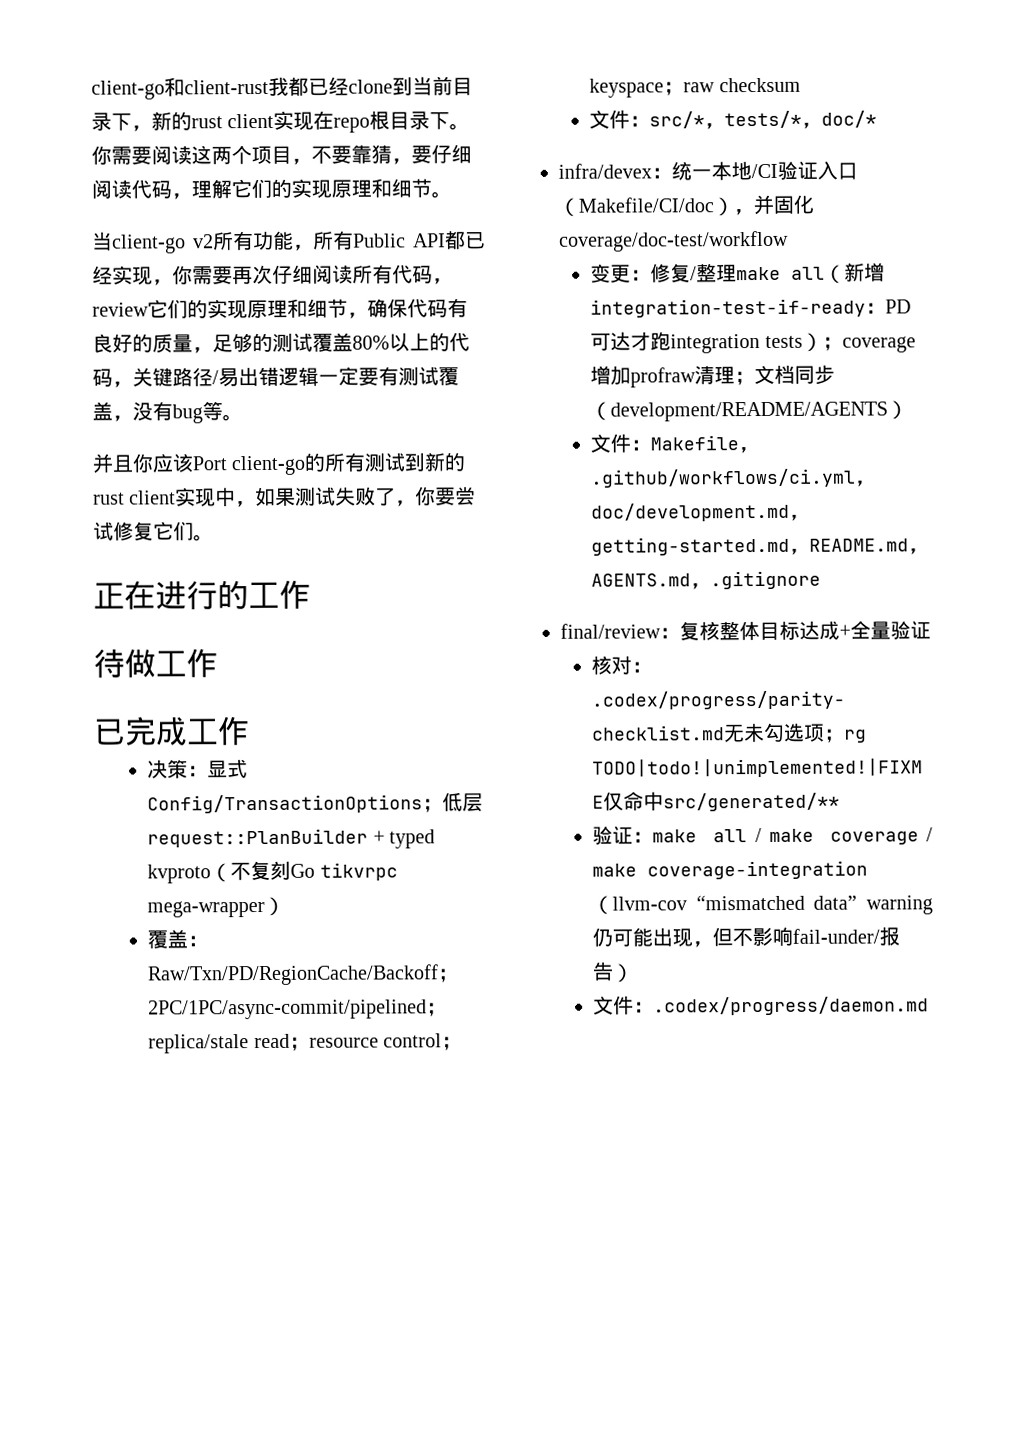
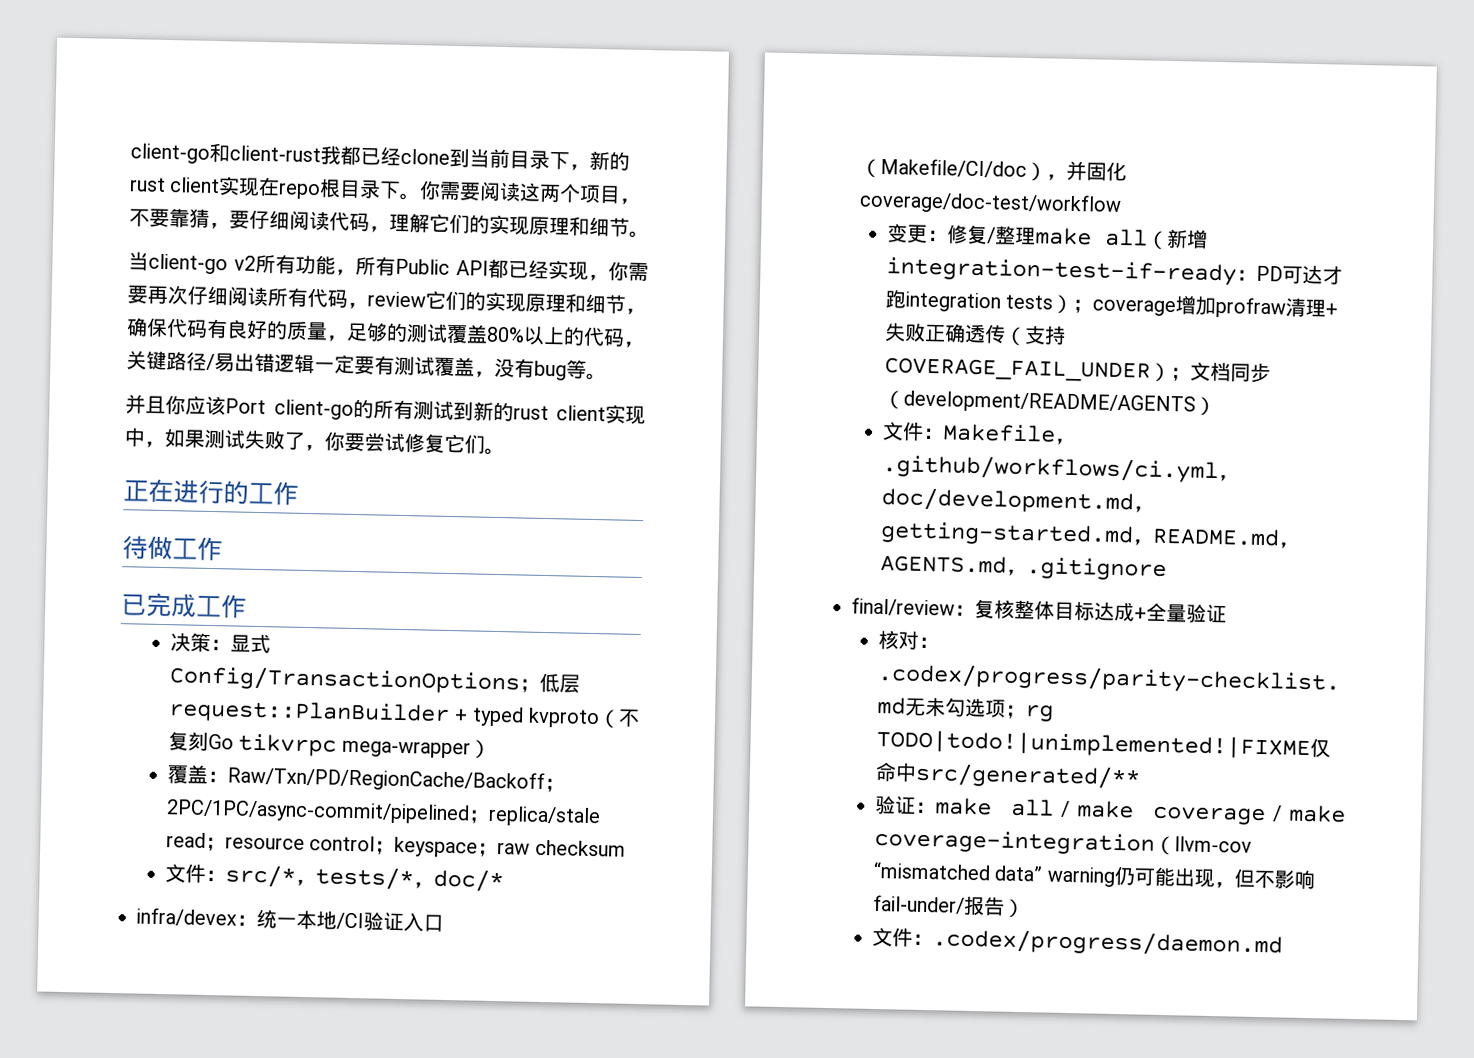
- 变更：修复/整理make all（新增integration-test-if-ready：PD可达才跑integration tests）；coverage增加profraw清理；文档同步（development/README/AGENTS）
+ 变更：修复/整理make all（新增integration-test-if-ready：PD可达才跑integration tests）；coverage增加profraw清理+失败正确透传（支持COVERAGE_FAIL_UNDER）；文档同步（development/README/AGENTS）

